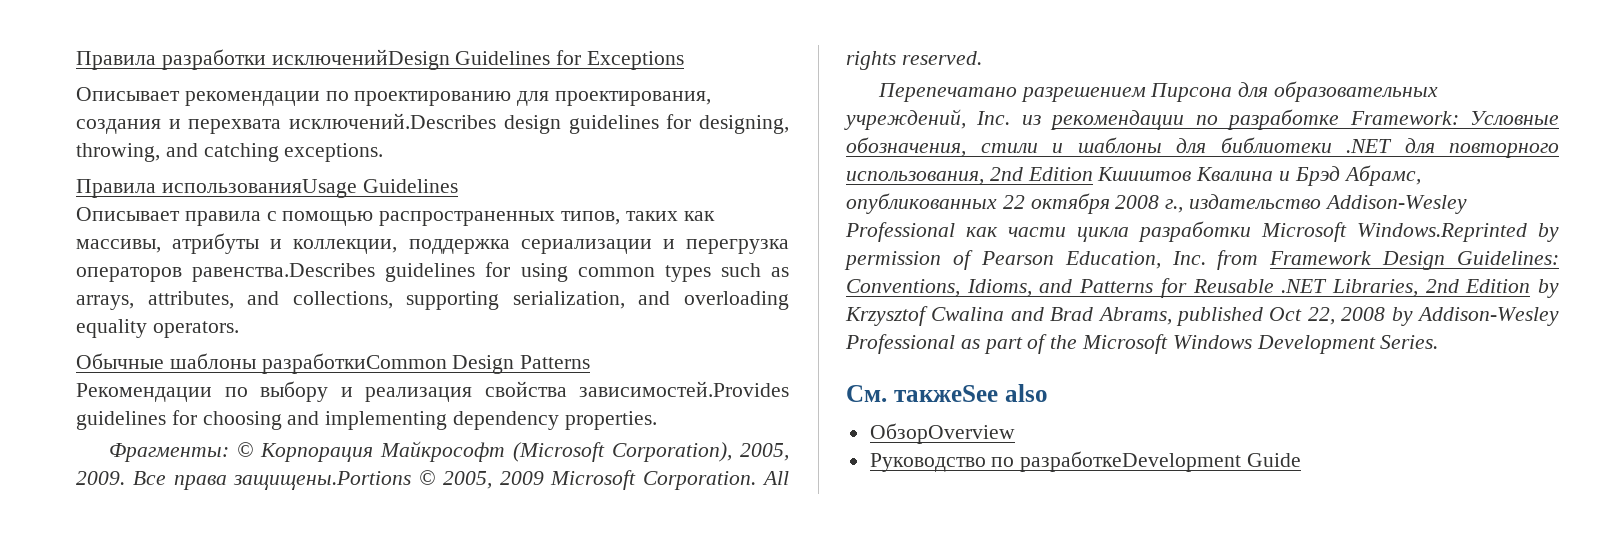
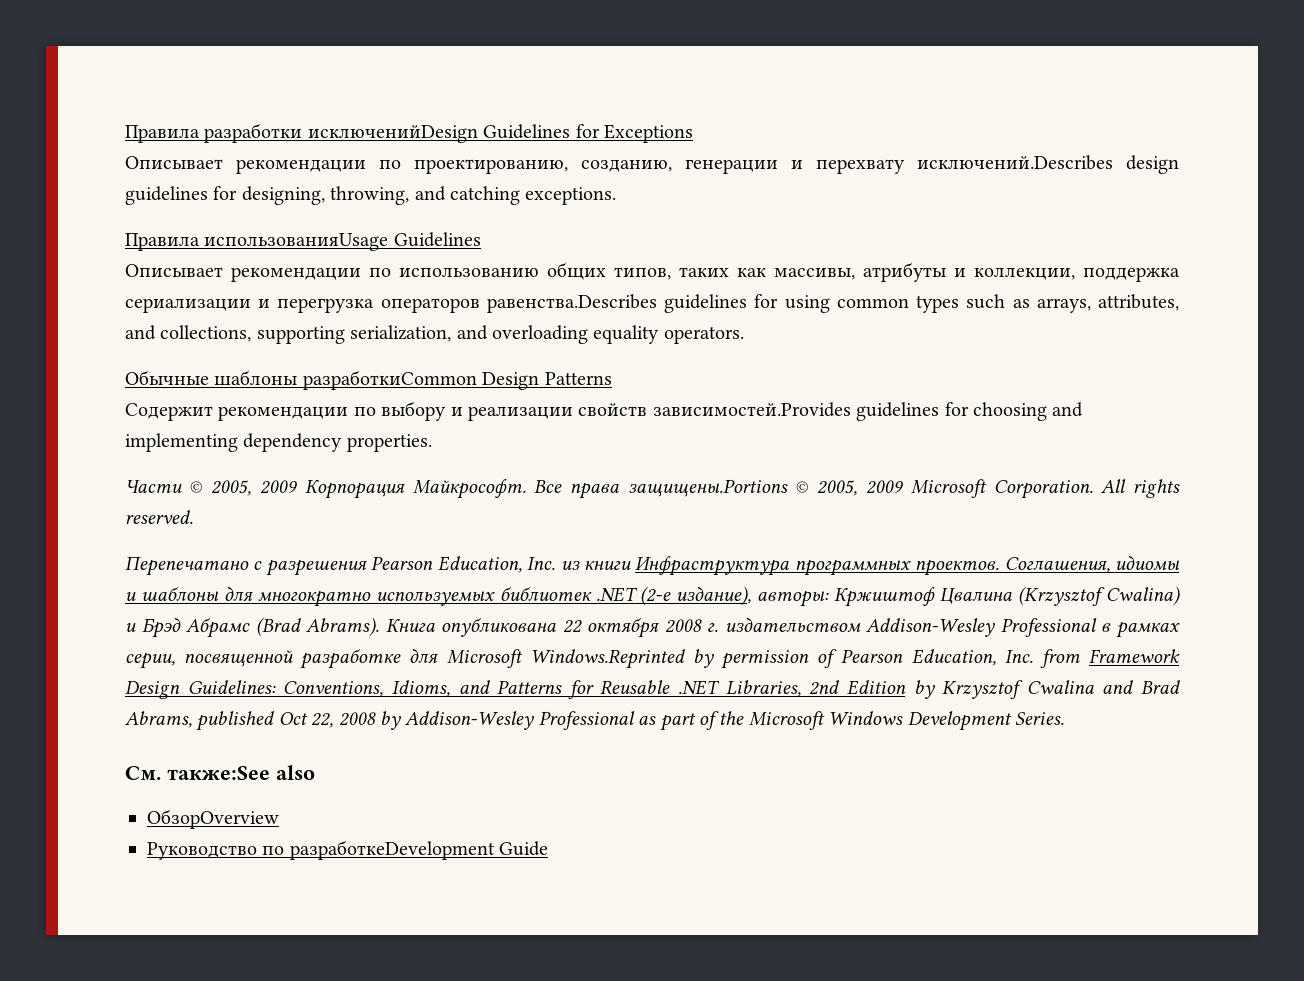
- Описывает рекомендации по проектированию для проектирования, создания и перехвата исключений.Describes design guidelines for designing, throwing, and catching exceptions.
+ Описывает рекомендации по проектированию, созданию, генерации и перехвату исключений.Describes design guidelines for designing, throwing, and catching exceptions.
- Описывает правила с помощью распространенных типов, таких как массивы, атрибуты и коллекции, поддержка сериализации и перегрузка операторов равенства.Describes guidelines for using common types such as arrays, attributes, and collections, supporting serialization, and overloading equality operators.
+ Описывает рекомендации по использованию общих типов, таких как массивы, атрибуты и коллекции, поддержка сериализации и перегрузка операторов равенства.Describes guidelines for using common types such as arrays, attributes, and collections, supporting serialization, and overloading equality operators.
- Рекомендации по выбору и реализация свойства зависимостей.Provides guidelines for choosing and implementing dependency properties.
+ Содержит рекомендации по выбору и реализации свойств зависимостей.Provides guidelines for choosing and implementing dependency properties.
- Фрагменты: © Корпорация Майкрософт (Microsoft Corporation), 2005, 2009.
+ Части © 2005, 2009 Корпорация Майкрософт.
- Перепечатано разрешением Пирсона для образовательных учреждений, Inc. из рекомендации по разработке Framework: Условные обозначения, стили и шаблоны для библиотеки .NET для повторного использования, 2nd Edition Кшиштов Квалина и Брэд Абрамс, опубликованных 22 октября 2008 г., издательство Addison-Wesley Professional как части цикла разработки Microsoft Windows.Reprinted by permission of Pearson Education, Inc. from Framework Design Guidelines: Conventions, Idioms, and Patterns for Reusable .NET Libraries, 2nd Edition by Krzysztof Cwalina and Brad Abrams, published Oct 22, 2008 by Addison-Wesley Professional as part of the Microsoft Windows Development Series.
+ Перепечатано с разрешения Pearson Education, Inc. из книги Инфраструктура программных проектов. Соглашения, идиомы и шаблоны для многократно используемых библиотек .NET (2-е издание), авторы: Кржиштоф Цвалина (Krzysztof Cwalina) и Брэд Абрамс (Brad Abrams). Книга опубликована 22 октября 2008 г. издательством Addison-Wesley Professional в рамках серии, посвященной разработке для Microsoft Windows.Reprinted by permission of Pearson Education, Inc. from Framework Design Guidelines: Conventions, Idioms, and Patterns for Reusable .NET Libraries, 2nd Edition by Krzysztof Cwalina and Brad Abrams, published Oct 22, 2008 by Addison-Wesley Professional as part of the Microsoft Windows Development Series.
- См. такжеSee also
+ См. также:See also

